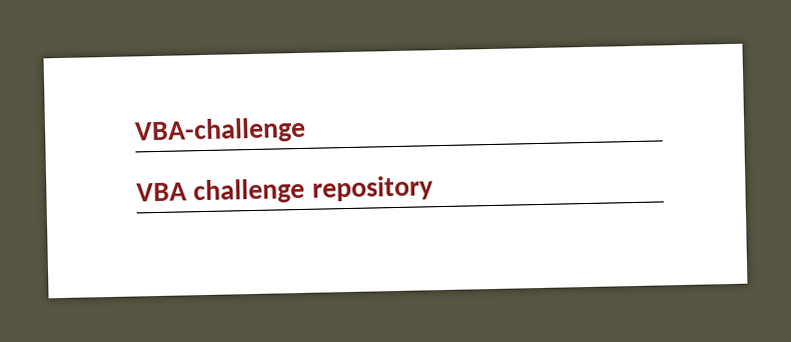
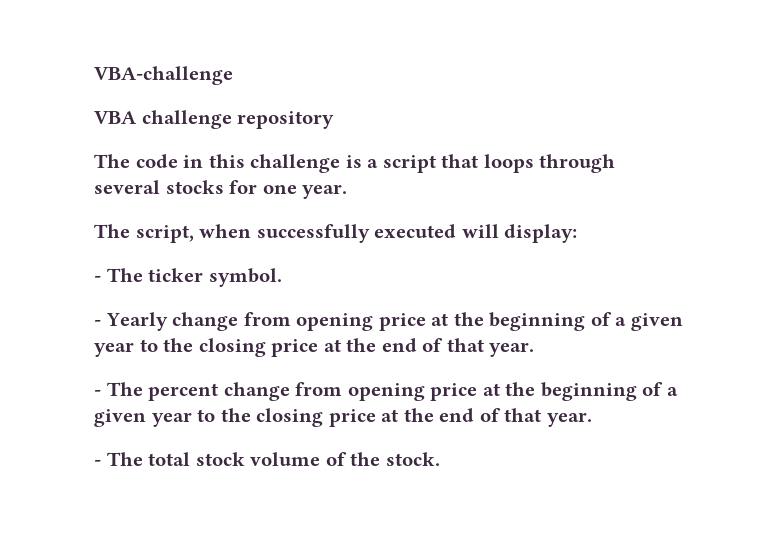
+ The code in this challenge is a script that loops through several stocks for one year.
+ The script, when successfully executed will display:
+ - The ticker symbol.
+ - Yearly change from opening price at the beginning of a given year to the closing price at the end of that year.
+ - The percent change from opening price at the beginning of a given year to the closing price at the end of that year.
+ - The total stock volume of the stock.

